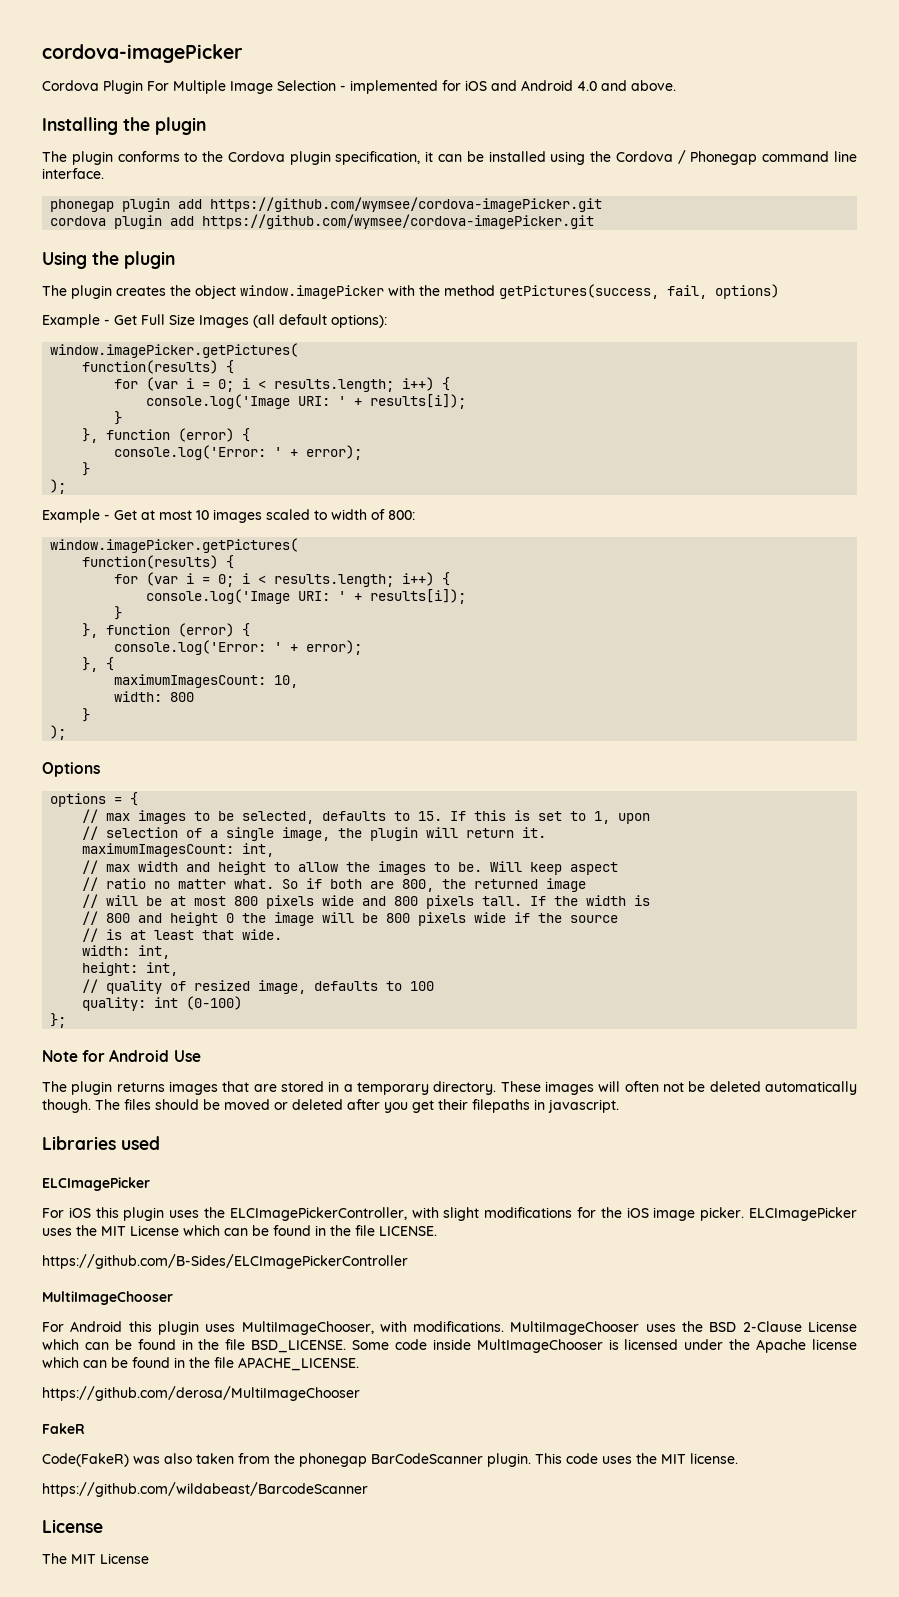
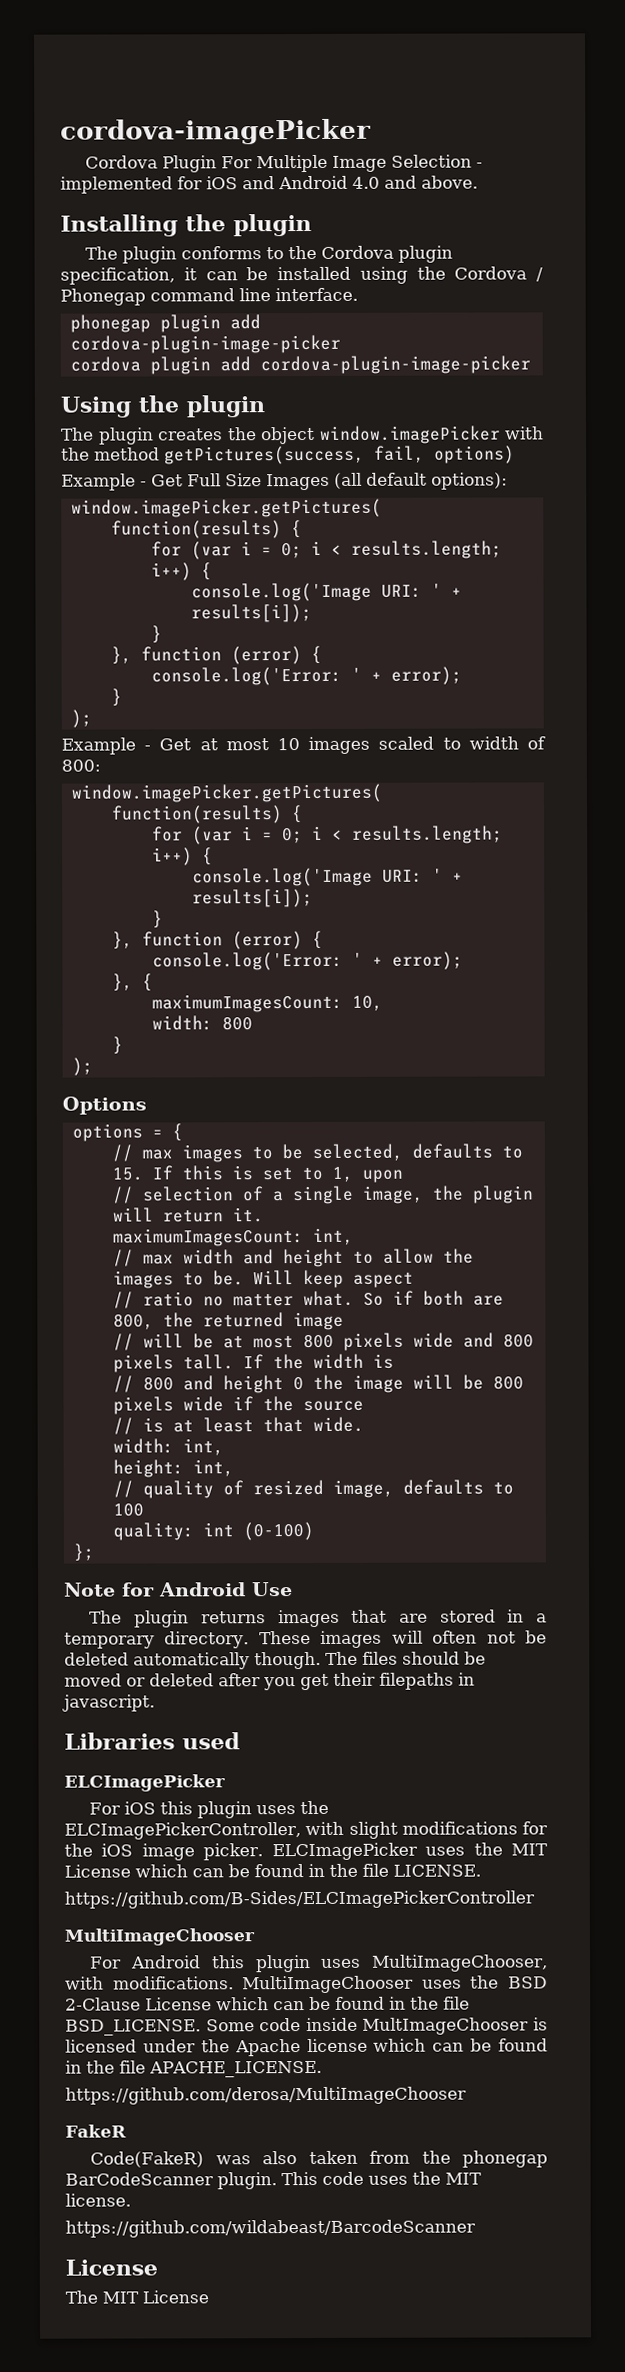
- phonegap plugin add https://github.com/wymsee/cordova-imagePicker.git
+ phonegap plugin add cordova-plugin-image-picker
- cordova plugin add https://github.com/wymsee/cordova-imagePicker.git
+ cordova plugin add cordova-plugin-image-picker

